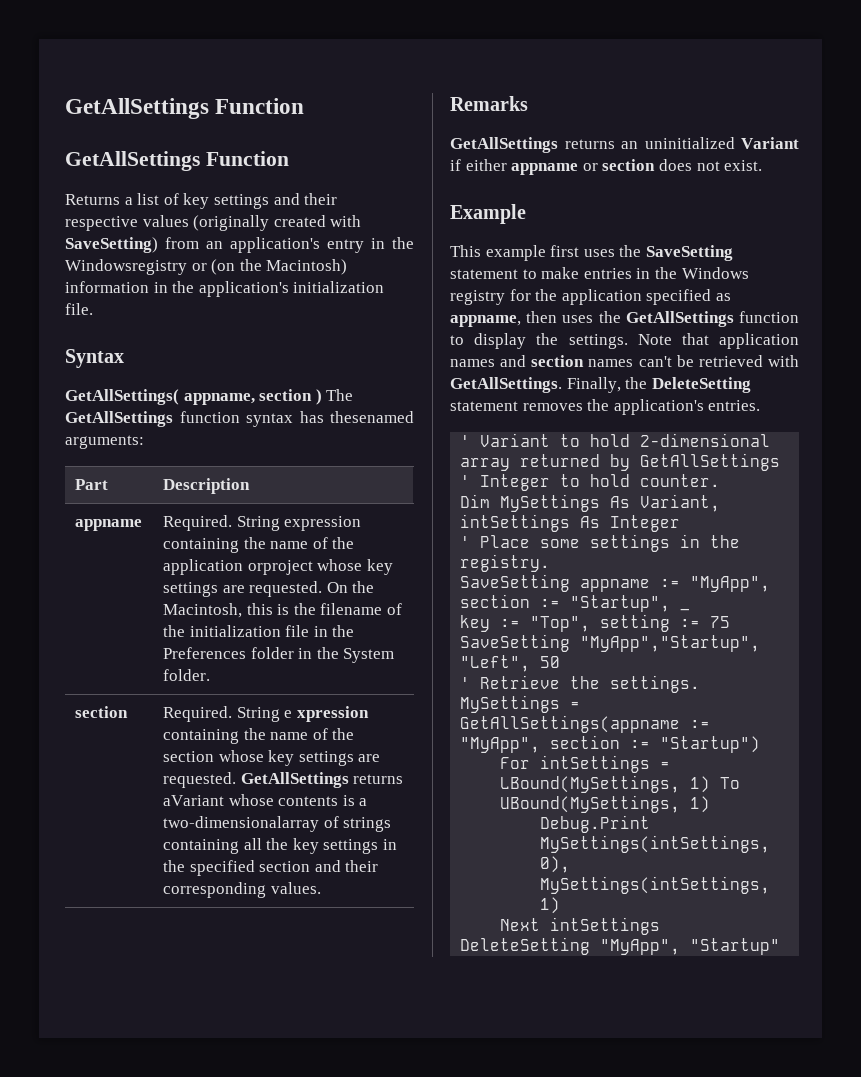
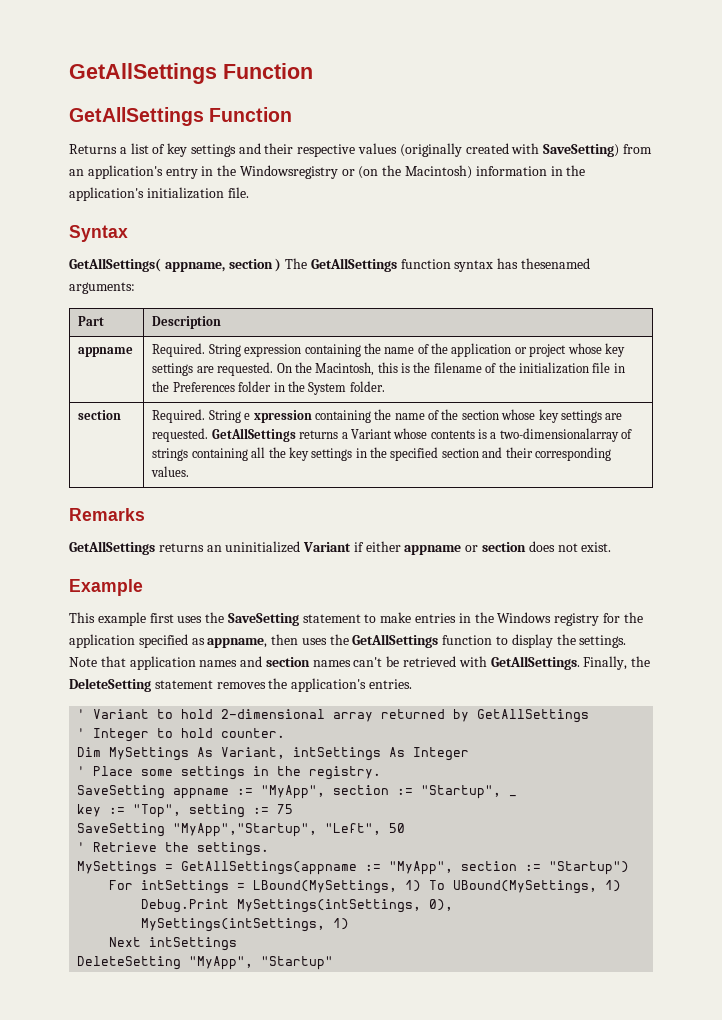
- appname | Required. String expression containing the name of the application orproject whose key settings are requested. On the Macintosh, this is the filename of the initialization file in the Preferences folder in the System folder.
+ appname | Required. String expression containing the name of the application or project whose key settings are requested. On the Macintosh, this is the filename of the initialization file in the Preferences folder in the System folder.
- section | Required. String e xpression containing the name of the section whose key settings are requested. GetAllSettings returns aVariant whose contents is a two-dimensionalarray of strings containing all the key settings in the specified section and their corresponding values.
+ section | Required. String e xpression containing the name of the section whose key settings are requested. GetAllSettings returns a Variant whose contents is a two-dimensionalarray of strings containing all the key settings in the specified section and their corresponding values.

